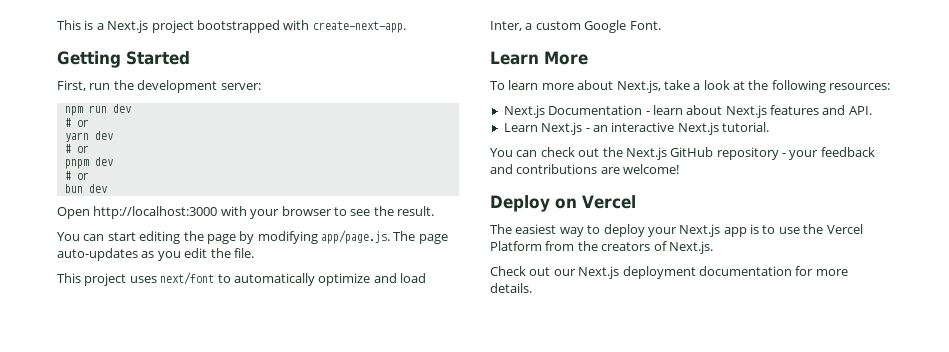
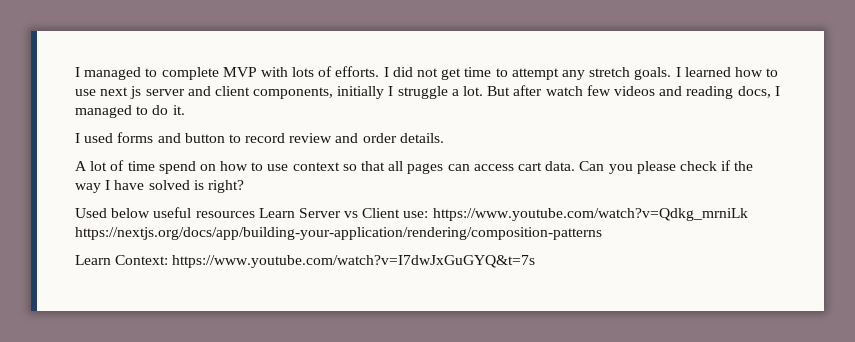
- This is a Next.js project bootstrapped with create-next-app.
- Getting Started
- First, run the development server:
- npm run dev
- # or
- yarn dev
- # or
- pnpm dev
- # or
- bun dev
- Open http://localhost:3000 with your browser to see the result.
- You can start editing the page by modifying app/page.js. The page auto-updates as you edit the file.
- This project uses next/font to automatically optimize and load Inter, a custom Google Font.
- Learn More
- To learn more about Next.js, take a look at the following resources:
- Next.js Documentation - learn about Next.js features and API.
- Learn Next.js - an interactive Next.js tutorial.
- You can check out the Next.js GitHub repository - your feedback and contributions are welcome!
- Deploy on Vercel
- The easiest way to deploy your Next.js app is to use the Vercel Platform from the creators of Next.js.
- Check out our Next.js deployment documentation for more details.
+ I managed to complete MVP with lots of efforts. I did not get time to attempt any stretch goals. I learned how to use next js server and client components, initially I struggle a lot. But after watch few videos and reading docs, I managed to do it.
+ I used forms and button to record review and order details.
+ A lot of time spend on how to use context so that all pages can access cart data. Can you please check if the way I have solved is right?
+ Used below useful resources Learn Server vs Client use: https://www.youtube.com/watch?v=Qdkg_mrniLk https://nextjs.org/docs/app/building-your-application/rendering/composition-patterns
+ Learn Context: https://www.youtube.com/watch?v=I7dwJxGuGYQ&t=7s

